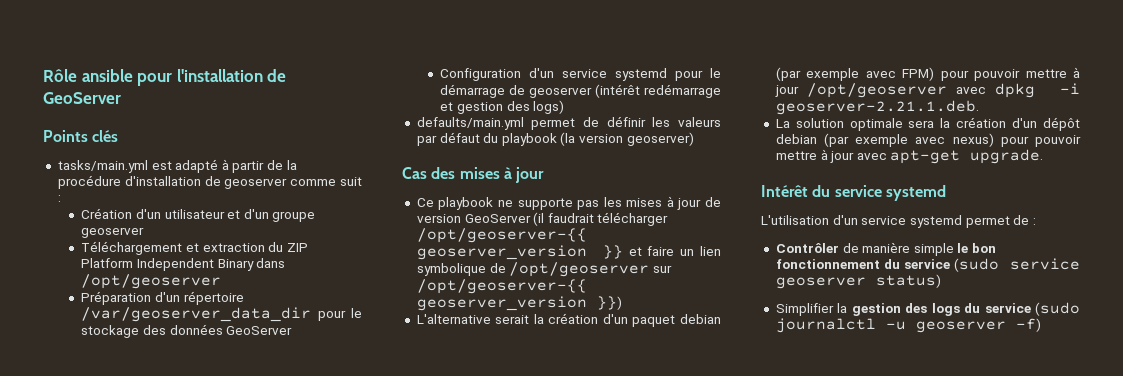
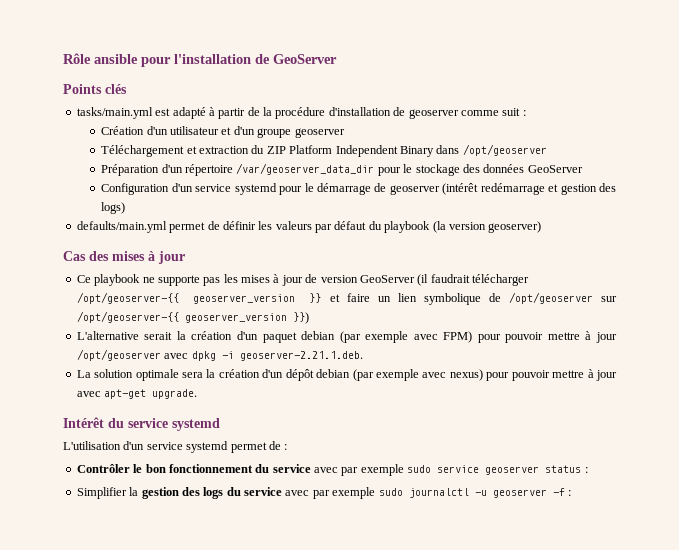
- Contrôler de manière simple le bon fonctionnement du service (sudo service geoserver status)
+ Contrôler le bon fonctionnement du service avec par exemple sudo service geoserver status :
- Simplifier la gestion des logs du service (sudo journalctl -u geoserver -f)
+ Simplifier la gestion des logs du service avec par exemple sudo journalctl -u geoserver -f :

